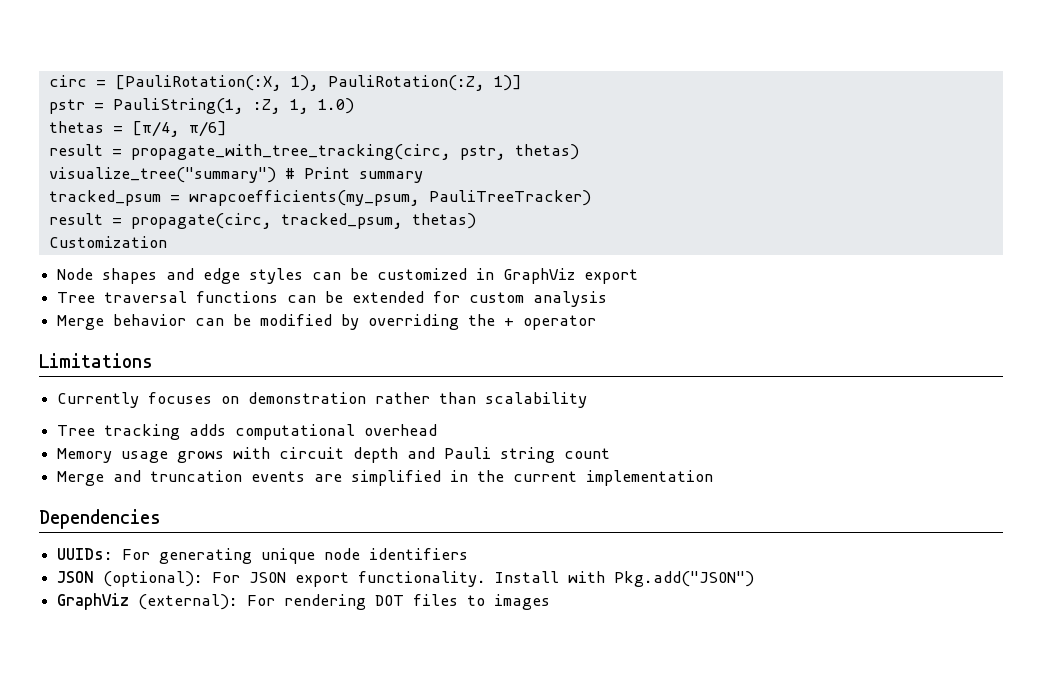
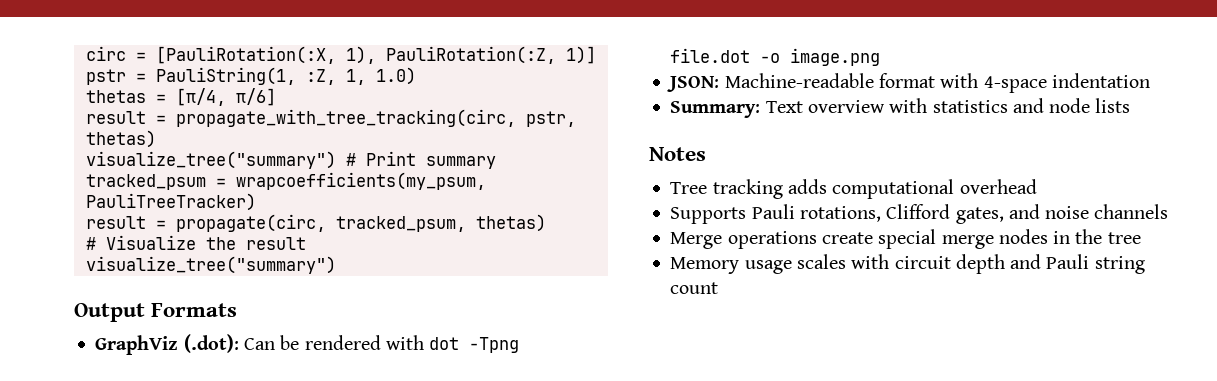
- Customization
- Node shapes and edge styles can be customized in GraphViz export
- Tree traversal functions can be extended for custom analysis
- Merge behavior can be modified by overriding the + operator
- Limitations
- Currently focuses on demonstration rather than scalability
+ # Visualize the result
+ visualize_tree("summary")
+ Output Formats
+ GraphViz (.dot): Can be rendered with dot -Tpng file.dot -o image.png
+ JSON: Machine-readable format with 4-space indentation
+ Summary: Text overview with statistics and node lists
+ Notes
+ Supports Pauli rotations, Clifford gates, and noise channels
+ Merge operations create special merge nodes in the tree
- Memory usage grows with circuit depth and Pauli string count
+ Memory usage scales with circuit depth and Pauli string count
- Merge and truncation events are simplified in the current implementation
- Dependencies
- UUIDs: For generating unique node identifiers
- JSON (optional): For JSON export functionality. Install with Pkg.add("JSON")
- GraphViz (external): For rendering DOT files to images

